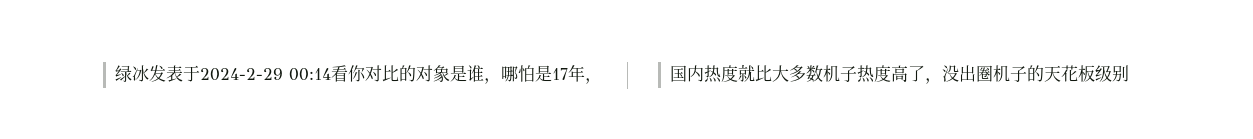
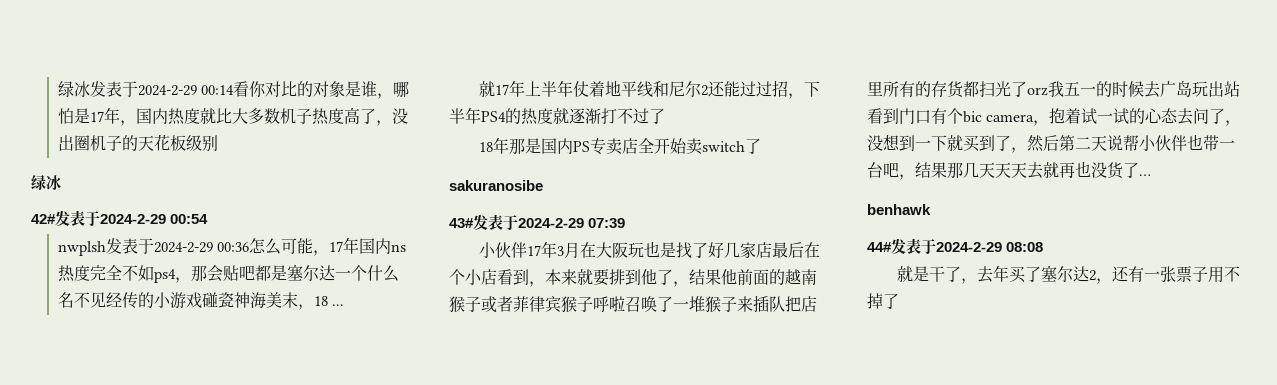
  绿冰发表于2024-2-29 00:14看你对比的对象是谁，哪怕是17年，国内热度就比大多数机子热度高了，没出圈机子的天花板级别
+ 绿冰
+ 42#发表于2024-2-29 00:54
+ nwplsh发表于2024-2-29 00:36怎么可能，17年国内ns热度完全不如ps4，那会贴吧都是塞尔达一个什么名不见经传的小游戏碰瓷神海美末，18 ...
+ 就17年上半年仗着地平线和尼尔2还能过过招，下半年PS4的热度就逐渐打不过了
+ 18年那是国内PS专卖店全开始卖switch了
+ sakuranosibe
+ 43#发表于2024-2-29 07:39
+ 小伙伴17年3月在大阪玩也是找了好几家店最后在个小店看到，本来就要排到他了，结果他前面的越南猴子或者菲律宾猴子呼啦召唤了一堆猴子来插队把店里所有的存货都扫光了orz我五一的时候去广岛玩出站看到门口有个bic camera，抱着试一试的心态去问了，没想到一下就买到了，然后第二天说帮小伙伴也带一台吧，结果那几天天天去就再也没货了…
+ benhawk
+ 44#发表于2024-2-29 08:08
+ 就是干了，去年买了塞尔达2，还有一张票子用不掉了

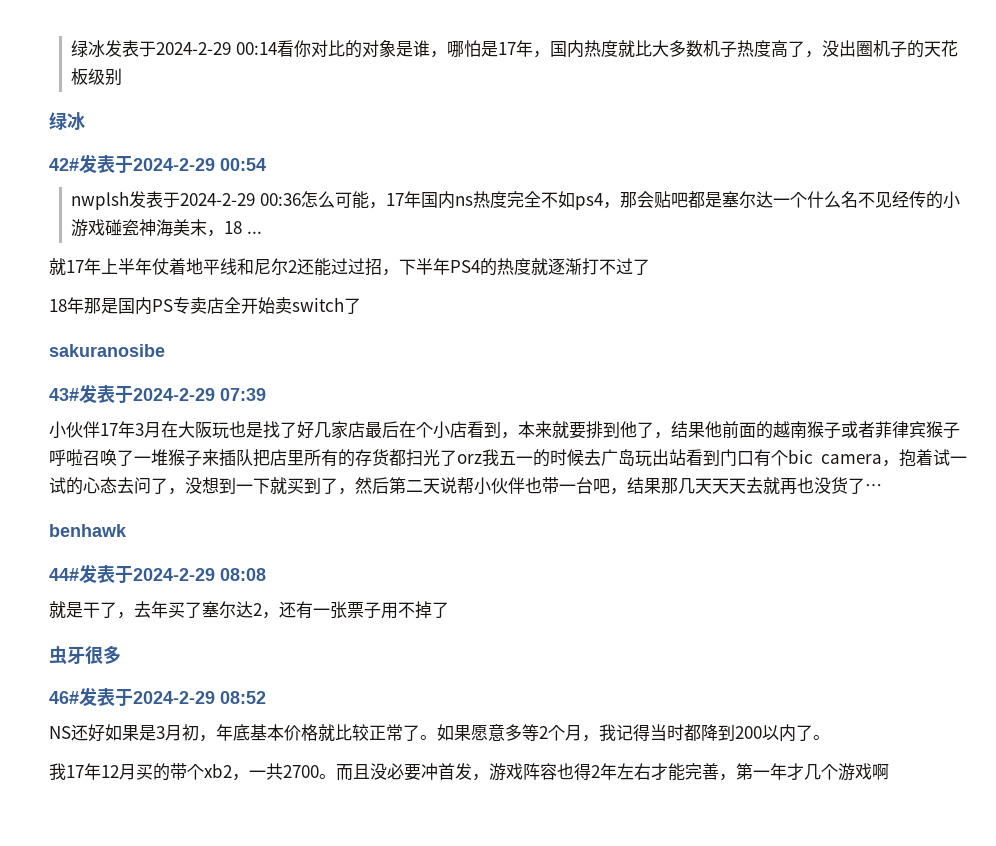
+ 虫牙很多
+ 46#发表于2024-2-29 08:52
+ NS还好如果是3月初，年底基本价格就比较正常了。如果愿意多等2个月，我记得当时都降到200以内了。
+ 我17年12月买的带个xb2，一共2700。而且没必要冲首发，游戏阵容也得2年左右才能完善，第一年才几个游戏啊

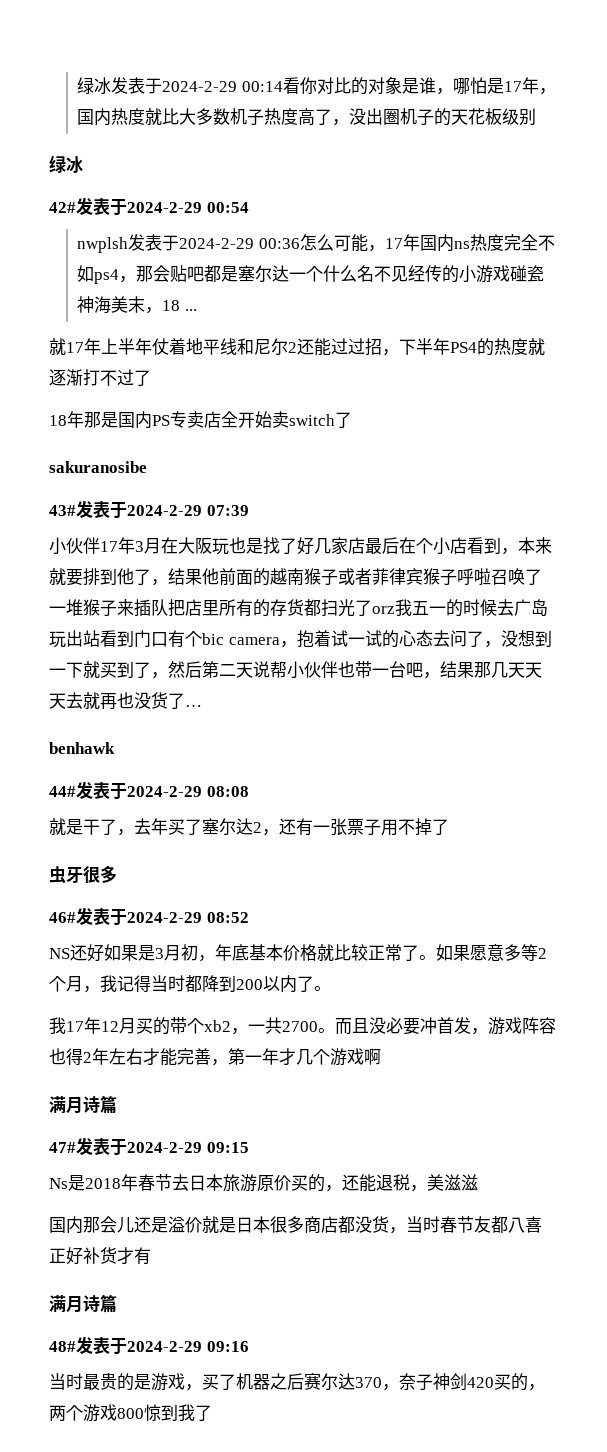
  而且没必要冲首发，游戏阵容也得2年左右才能完善，第一年才几个游戏啊
+ 满月诗篇
+ 47#发表于2024-2-29 09:15
+ Ns是2018年春节去日本旅游原价买的，还能退税，美滋滋
+ 国内那会儿还是溢价就是日本很多商店都没货，当时春节友都八喜正好补货才有
+ 满月诗篇
+ 48#发表于2024-2-29 09:16
+ 当时最贵的是游戏，买了机器之后赛尔达370，奈子神剑420买的，两个游戏800惊到我了

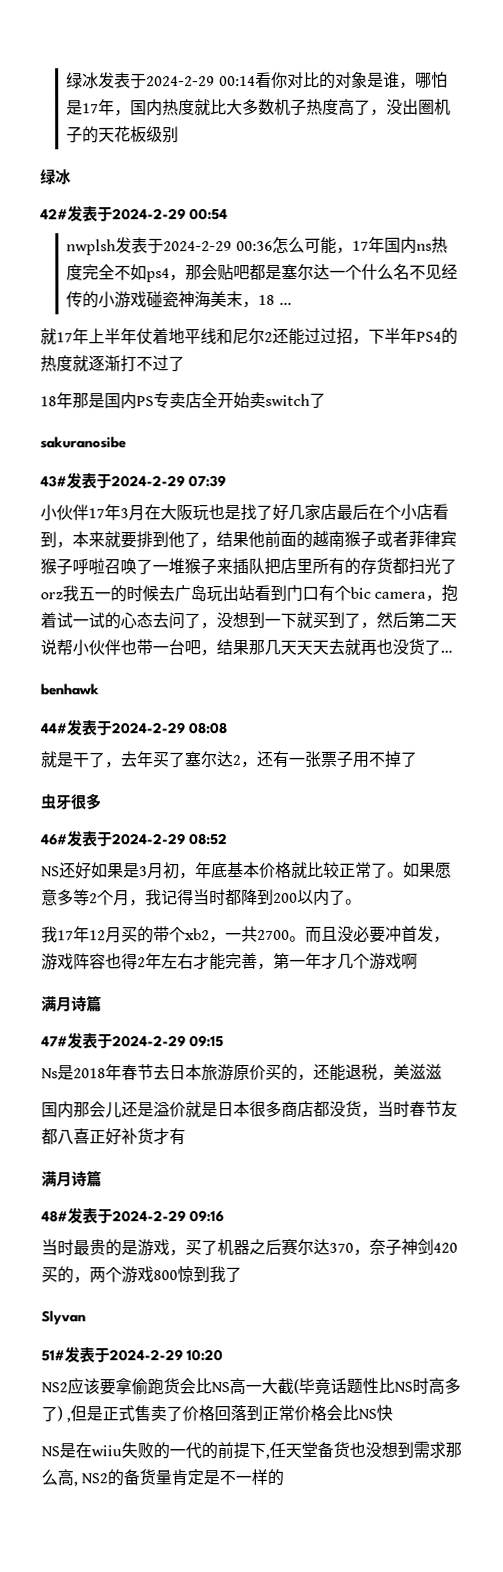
+ Slyvan
+ 51#发表于2024-2-29 10:20
+ NS2应该要拿偷跑货会比NS高一大截(毕竟话题性比NS时高多了) ,但是正式售卖了价格回落到正常价格会比NS快
+ NS是在wiiu失败的一代的前提下,任天堂备货也没想到需求那么高, NS2的备货量肯定是不一样的

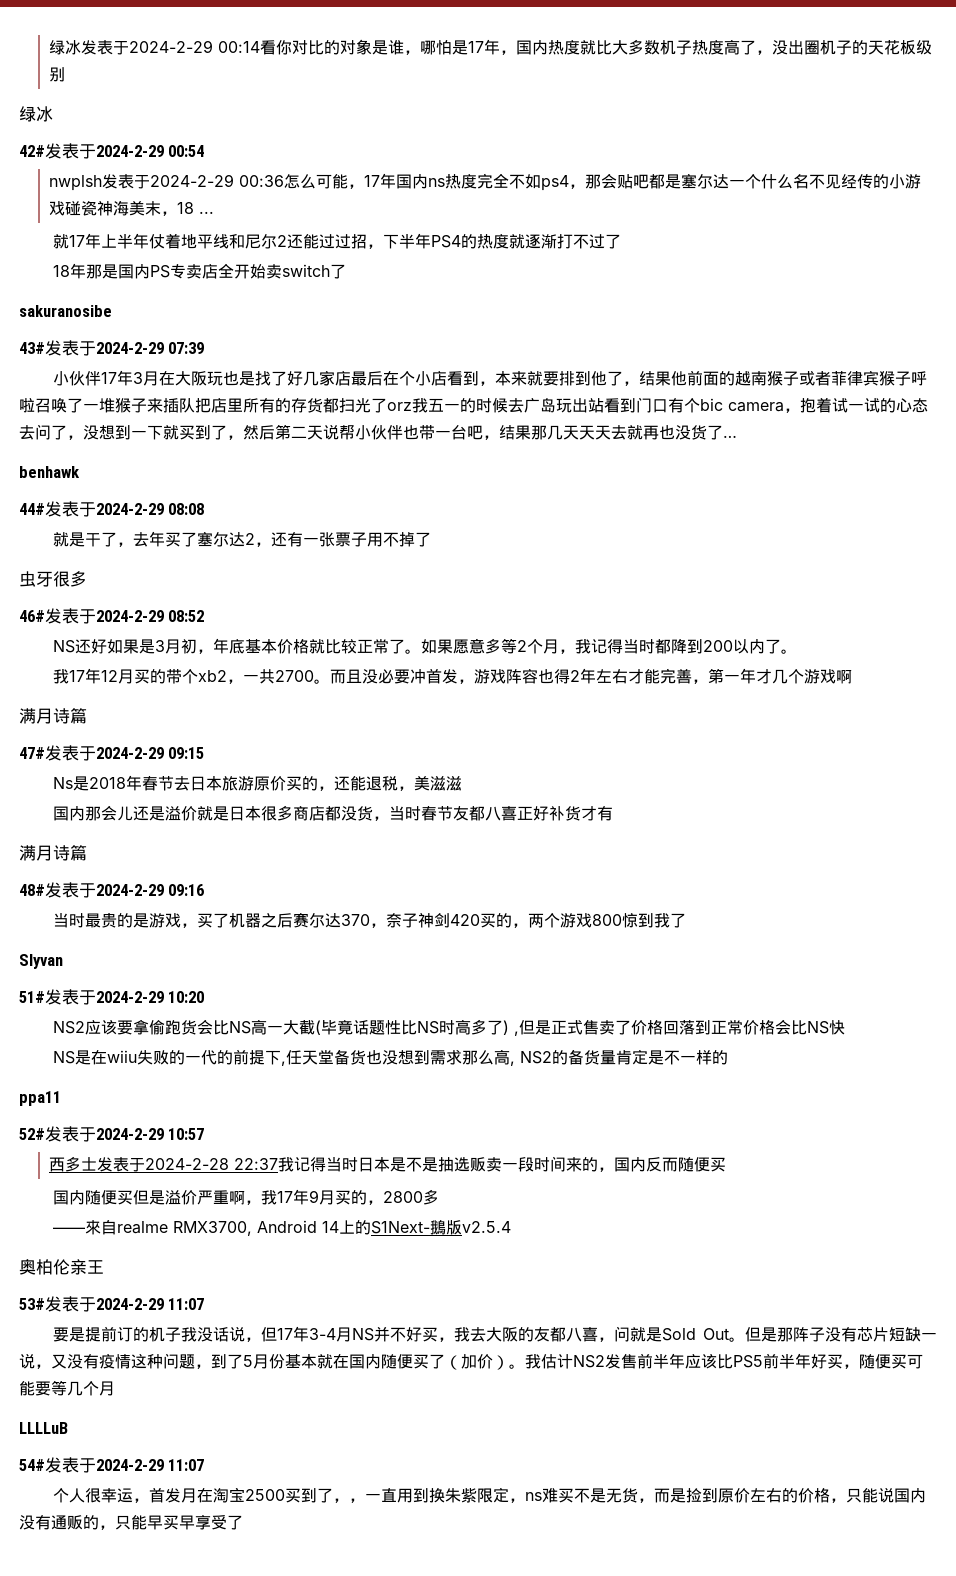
+ ppa11
+ 52#发表于2024-2-29 10:57
+ 西多士发表于2024-2-28 22:37我记得当时日本是不是抽选贩卖一段时间来的，国内反而随便买
+ 国内随便买但是溢价严重啊，我17年9月买的，2800多
+ ——來自realme RMX3700, Android 14上的S1Next-鵝版v2.5.4
+ 奥柏伦亲王
+ 53#发表于2024-2-29 11:07
+ 要是提前订的机子我没话说，但17年3-4月NS并不好买，我去大阪的友都八喜，问就是Sold Out。但是那阵子没有芯片短缺一说，又没有疫情这种问题，到了5月份基本就在国内随便买了（加价）。我估计NS2发售前半年应该比PS5前半年好买，随便买可能要等几个月
+ LLLLuB
+ 54#发表于2024-2-29 11:07
+ 个人很幸运，首发月在淘宝2500买到了，，一直用到换朱紫限定，ns难买不是无货，而是捡到原价左右的价格，只能说国内没有通贩的，只能早买早享受了

